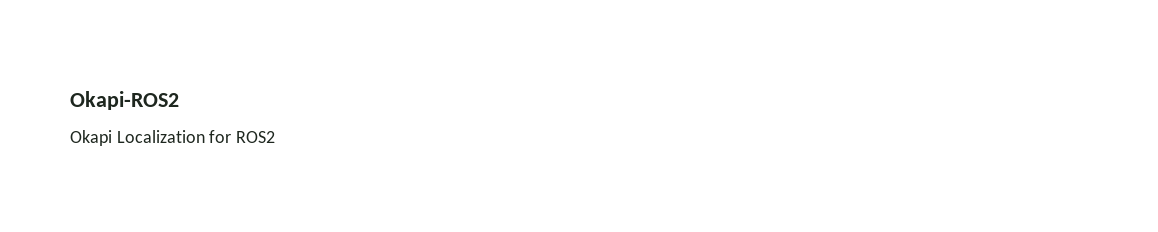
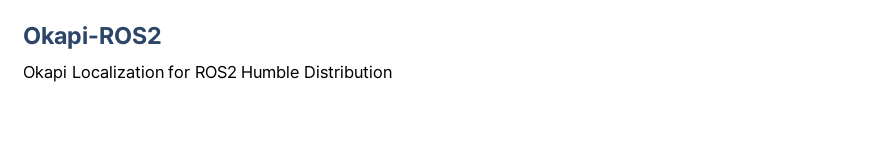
- Okapi Localization for ROS2
+ Okapi Localization for ROS2 Humble Distribution

